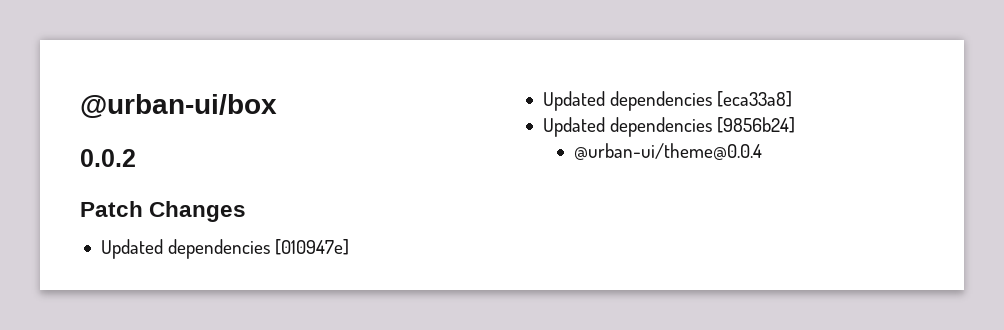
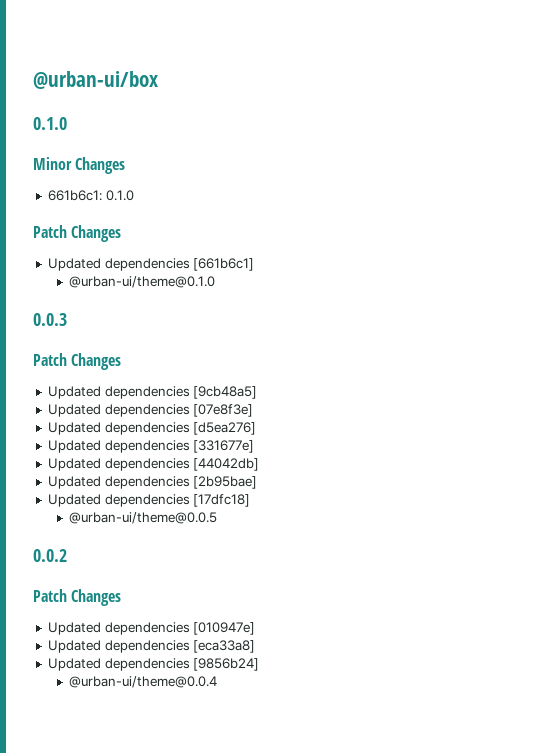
  @urban-ui/box
+ 0.1.0
+ Minor Changes
+ 661b6c1: 0.1.0
+ Patch Changes
+ Updated dependencies [661b6c1]
+ @urban-ui/theme@0.1.0
+ 0.0.3
+ Patch Changes
+ Updated dependencies [9cb48a5]
+ Updated dependencies [07e8f3e]
+ Updated dependencies [d5ea276]
+ Updated dependencies [331677e]
+ Updated dependencies [44042db]
+ Updated dependencies [2b95bae]
+ Updated dependencies [17dfc18]
+ @urban-ui/theme@0.0.5

